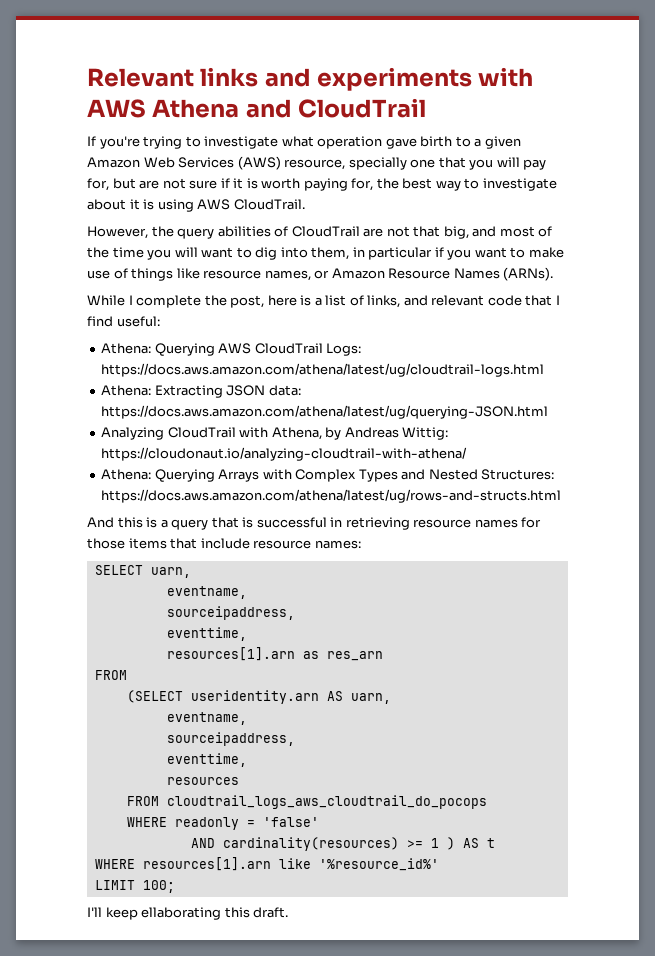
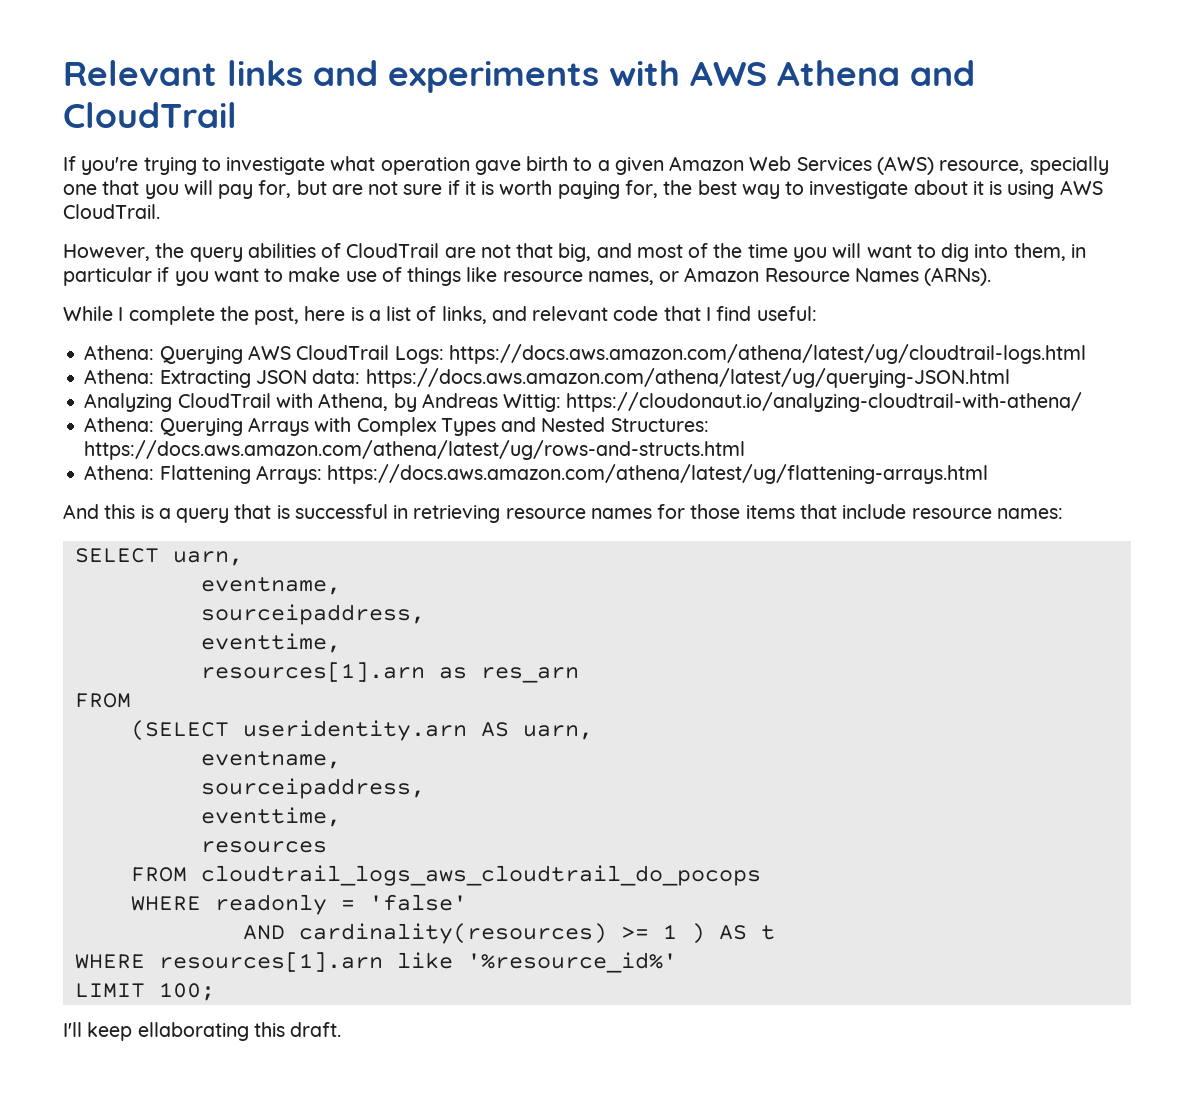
+ Athena: Flattening Arrays: https://docs.aws.amazon.com/athena/latest/ug/flattening-arrays.html

